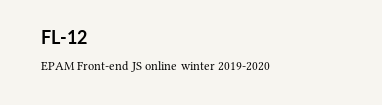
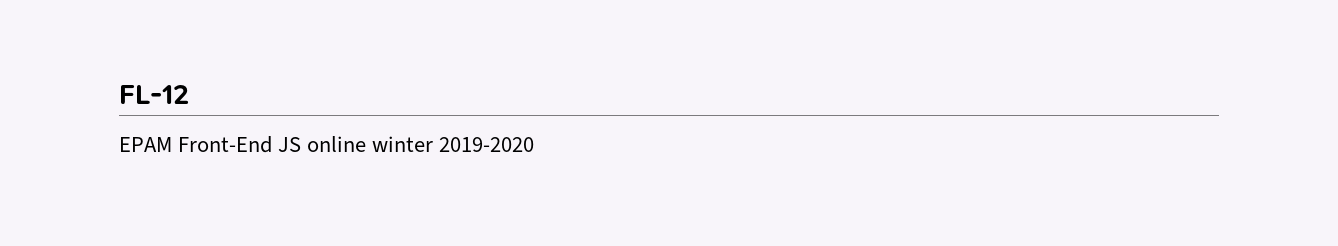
- EPAM Front-end JS online winter 2019-2020
+ EPAM Front-End JS online winter 2019-2020

